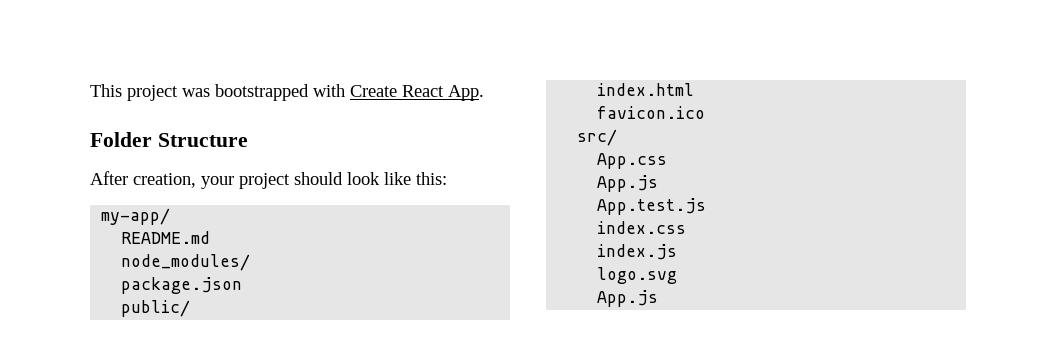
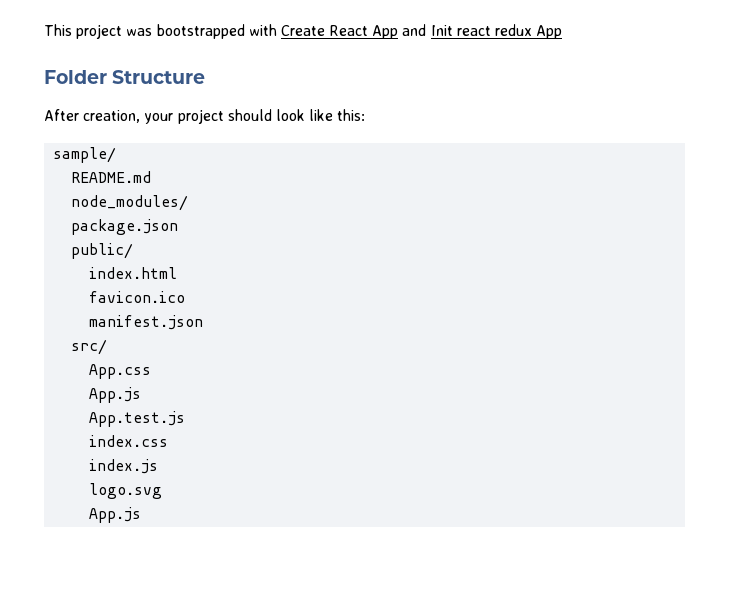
- This project was bootstrapped with Create React App.
+ This project was bootstrapped with Create React App and Init react redux App
- my-app/
+ sample/
+ manifest.json

